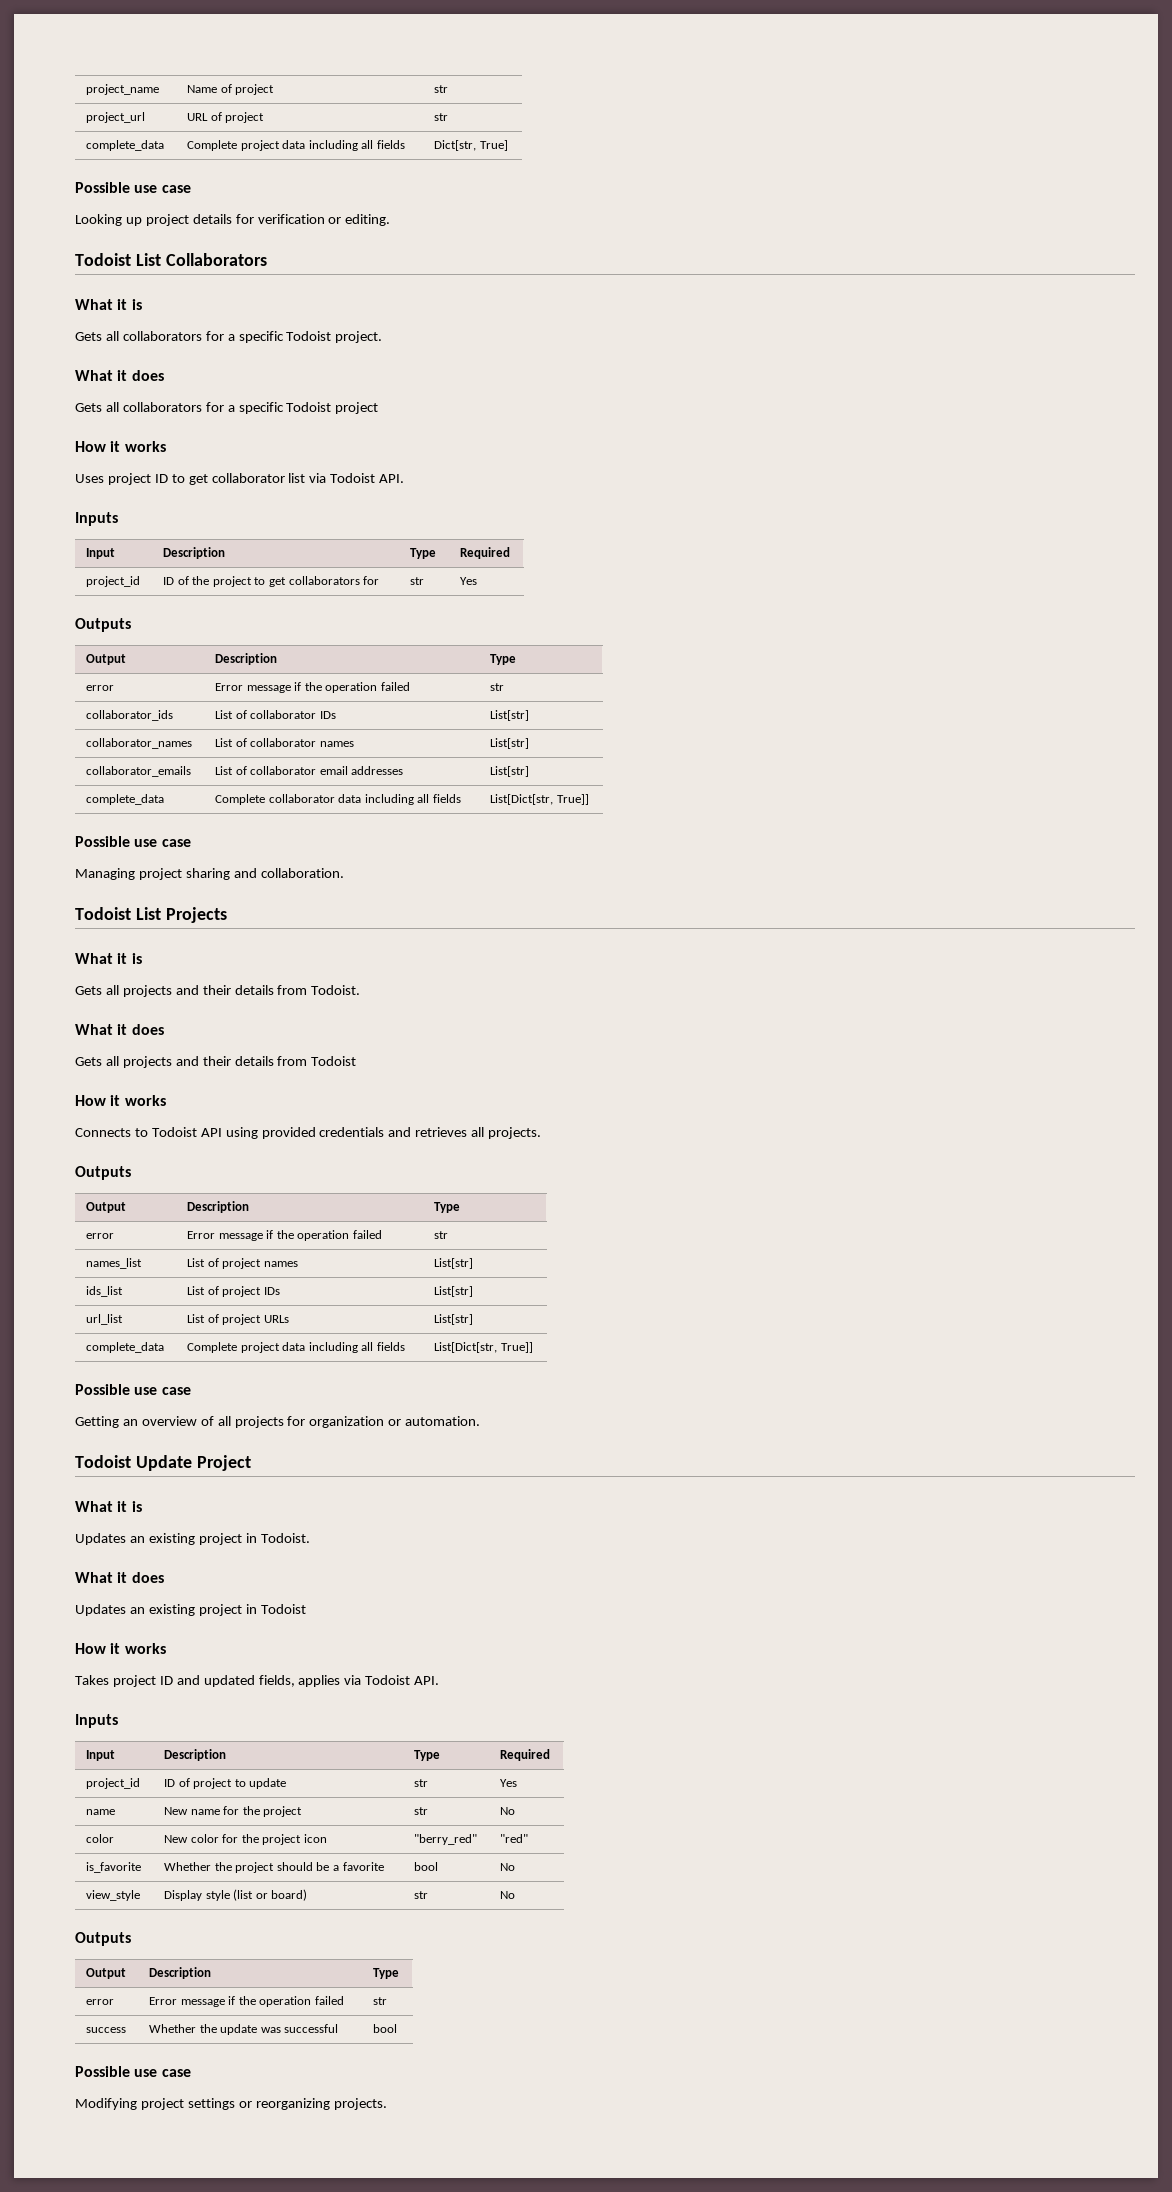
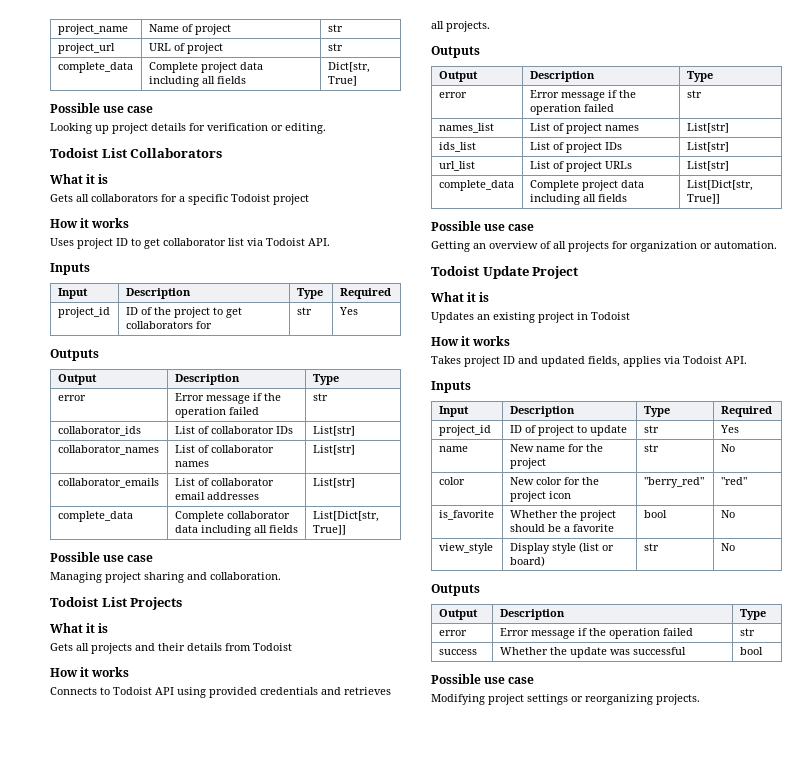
- Gets all collaborators for a specific Todoist project.
- What it does
- Gets all projects and their details from Todoist.
- What it does
- Updates an existing project in Todoist.
- What it does

